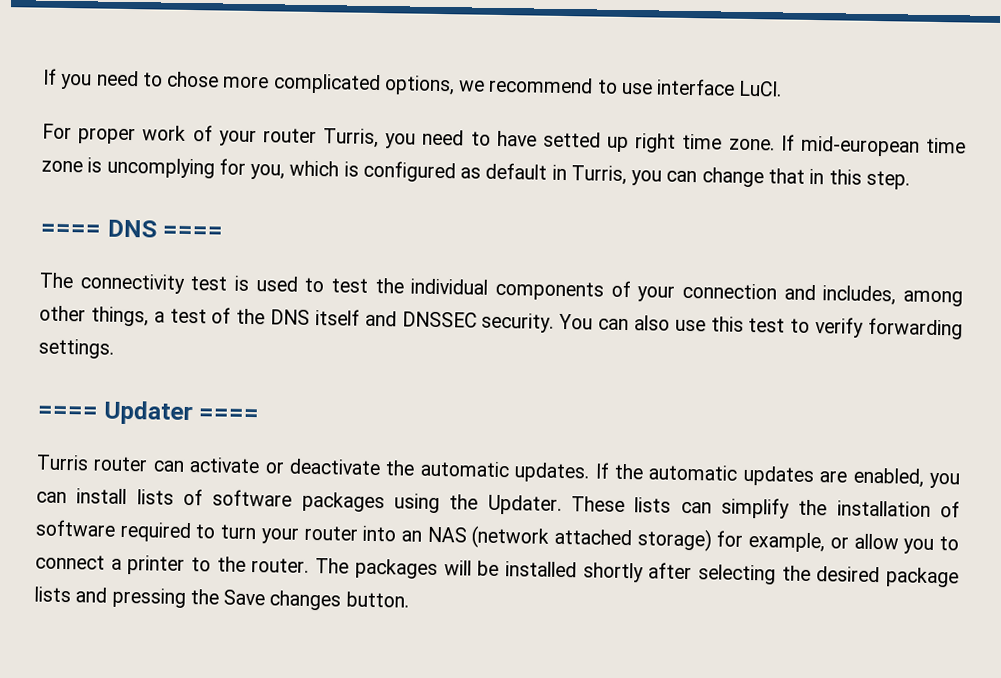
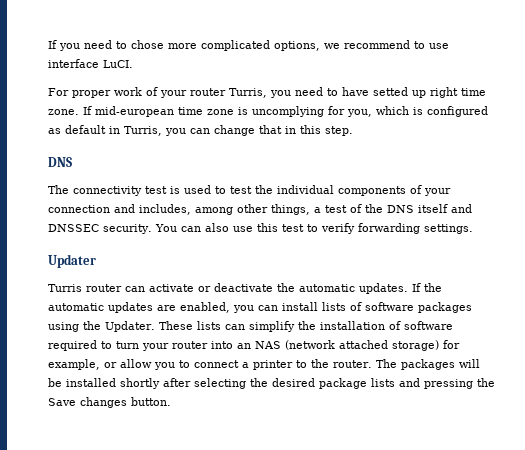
  If mid-european time zone is uncomplying for you, which is configured as default in Turris, you can change that in this step.
- ==== DNS ====
+ DNS
- ==== Updater ====
+ Updater

